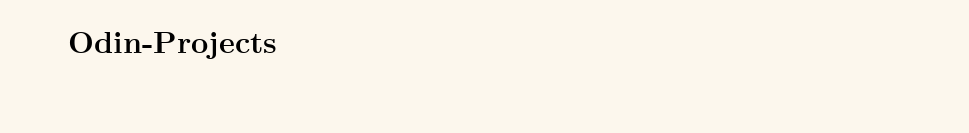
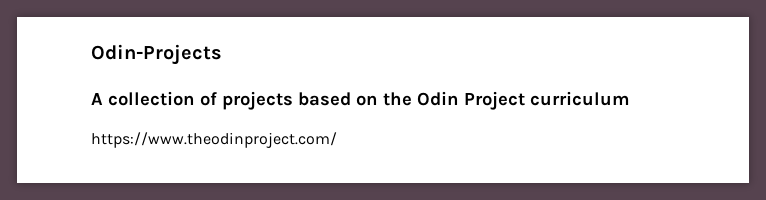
+ A collection of projects based on the Odin Project curriculum
+ https://www.theodinproject.com/

